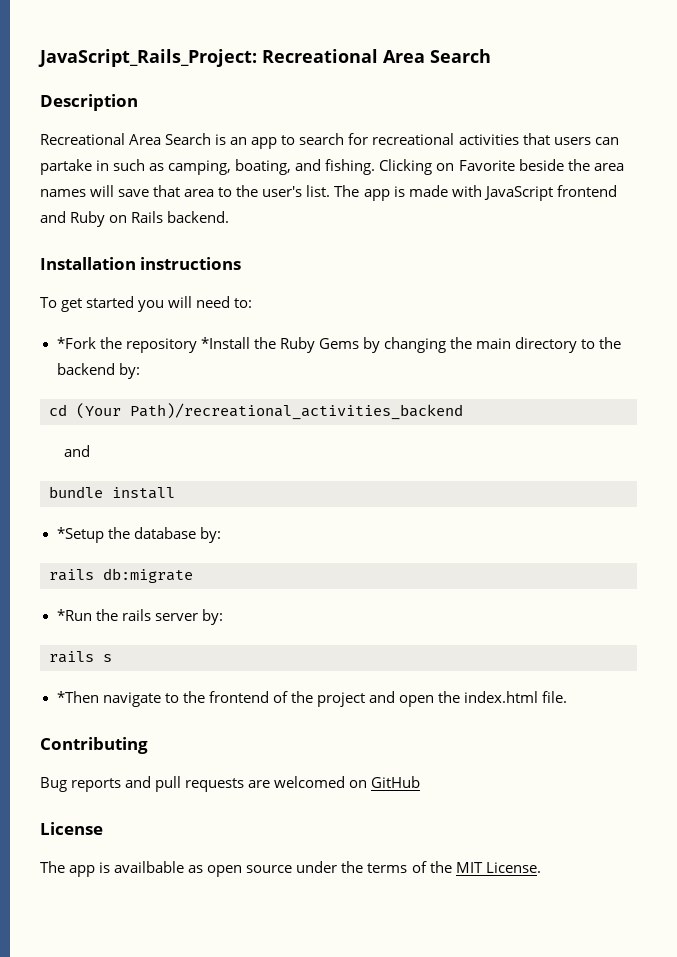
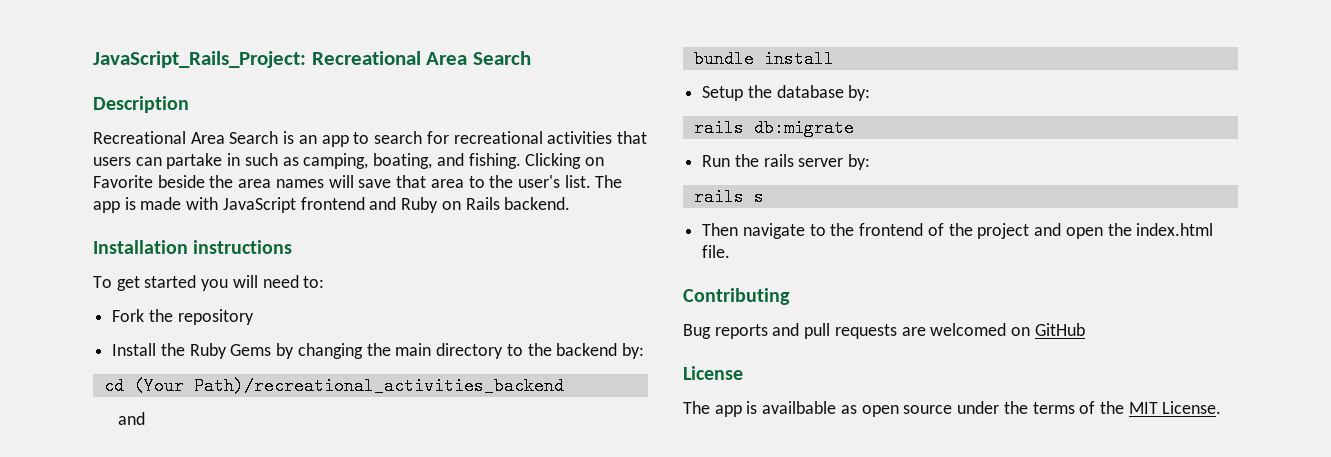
- *Fork the repository *Install the Ruby Gems by changing the main directory to the backend by:
+ Fork the repository
+ Install the Ruby Gems by changing the main directory to the backend by:
- *Setup the database by:
+ Setup the database by:
- *Run the rails server by:
+ Run the rails server by:
- *Then navigate to the frontend of the project and open the index.html file.
+ Then navigate to the frontend of the project and open the index.html file.

